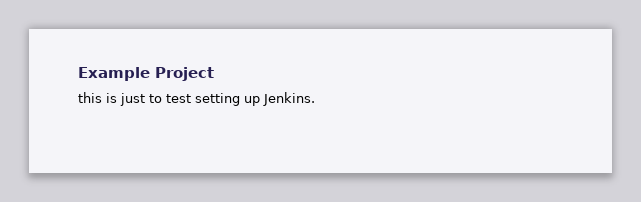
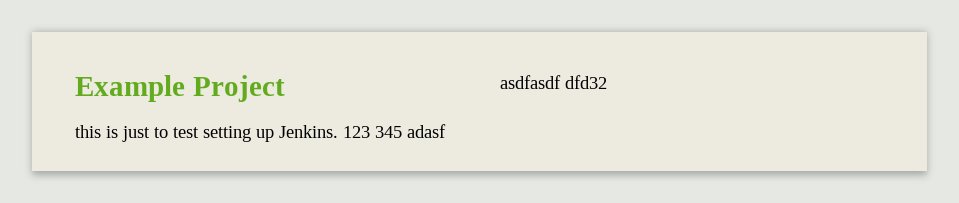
+ 123 345 adasf asdfasdf dfd32

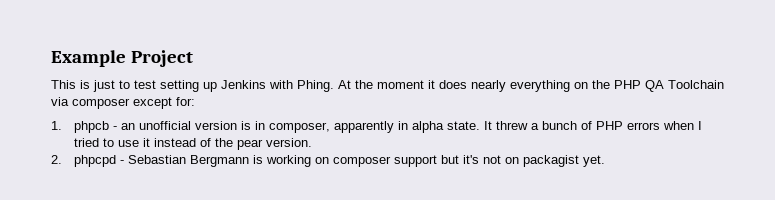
- this is just to test setting up Jenkins. 123 345 adasf asdfasdf dfd32
+ This is just to test setting up Jenkins with Phing. At the moment it does nearly everything on the PHP QA Toolchain via composer except for:
+ 1. phpcb - an unofficial version is in composer, apparently in alpha state. It threw a bunch of PHP errors when I tried to use it instead of the pear version.
+ 2. phpcpd - Sebastian Bergmann is working on composer support but it's not on packagist yet.

